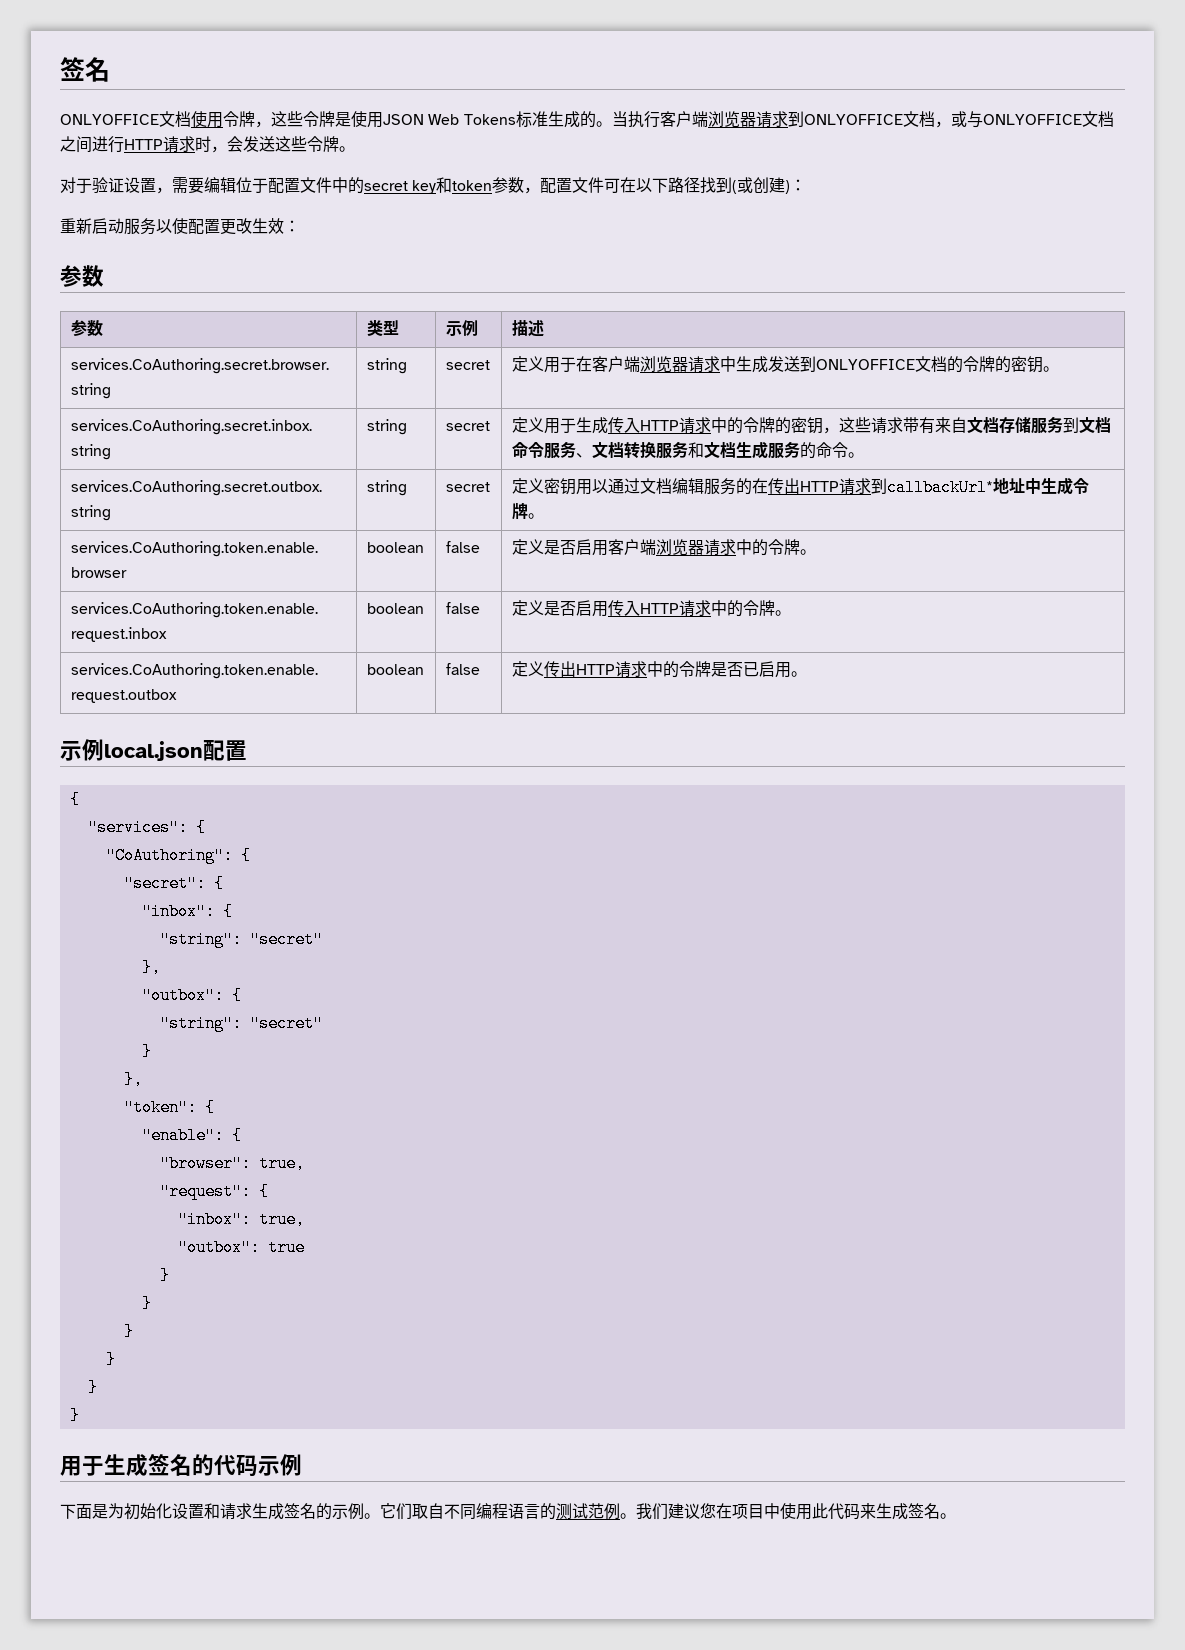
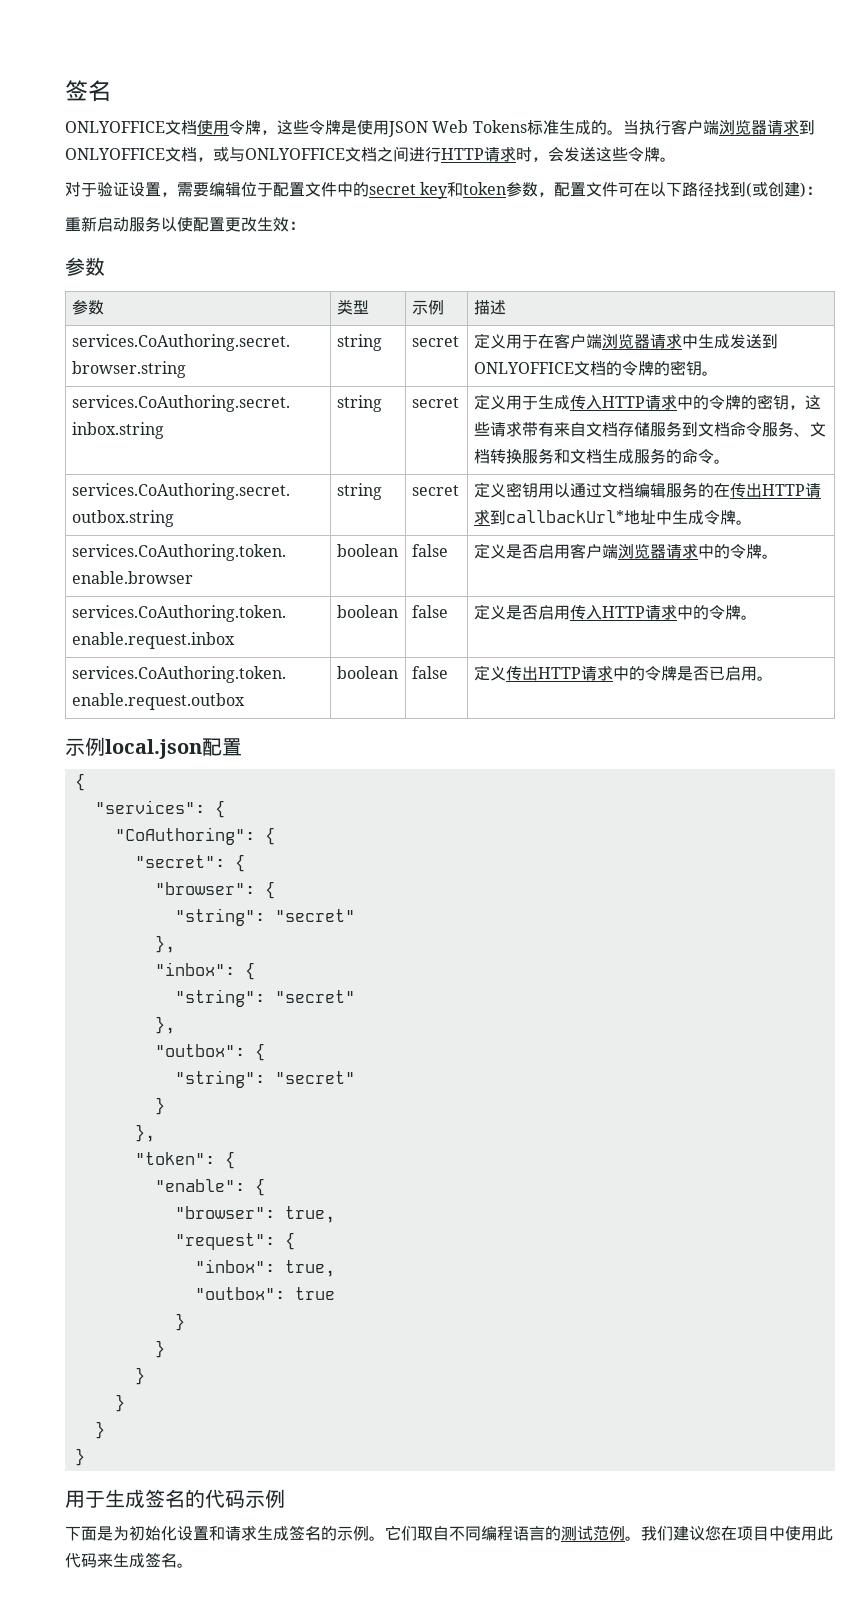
+ "browser": {
+ "string": "secret"
+ },

